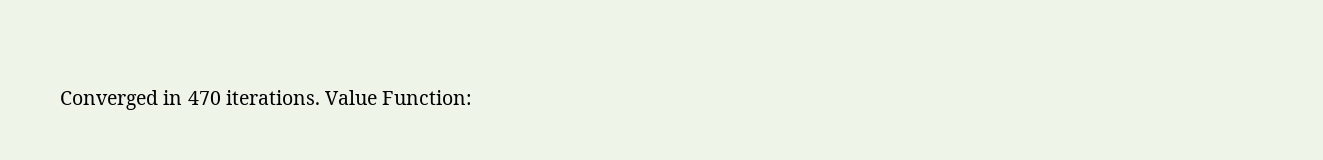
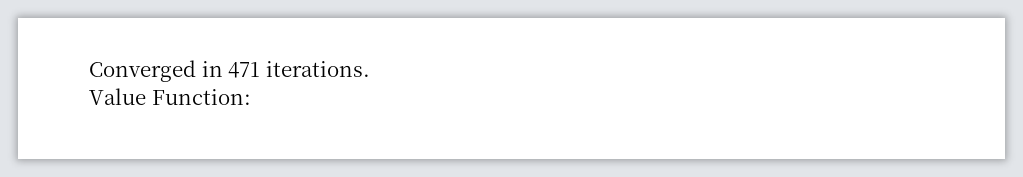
- Converged in 470 iterations. Value Function:
+ Converged in 471 iterations.
+ Value Function:

